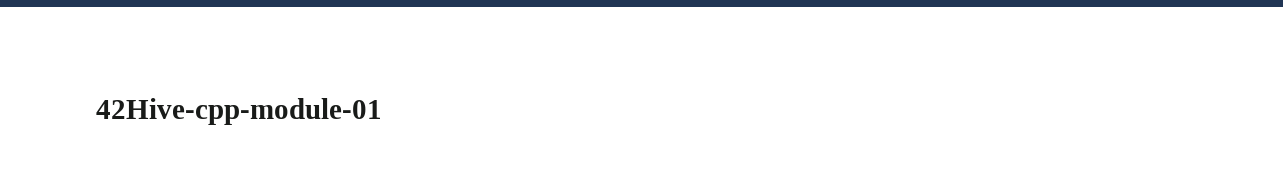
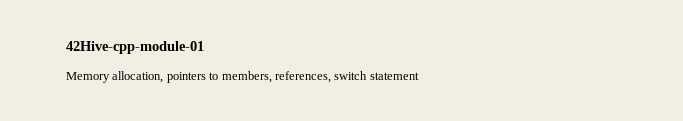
+ Memory allocation, pointers to members, references, switch statement

